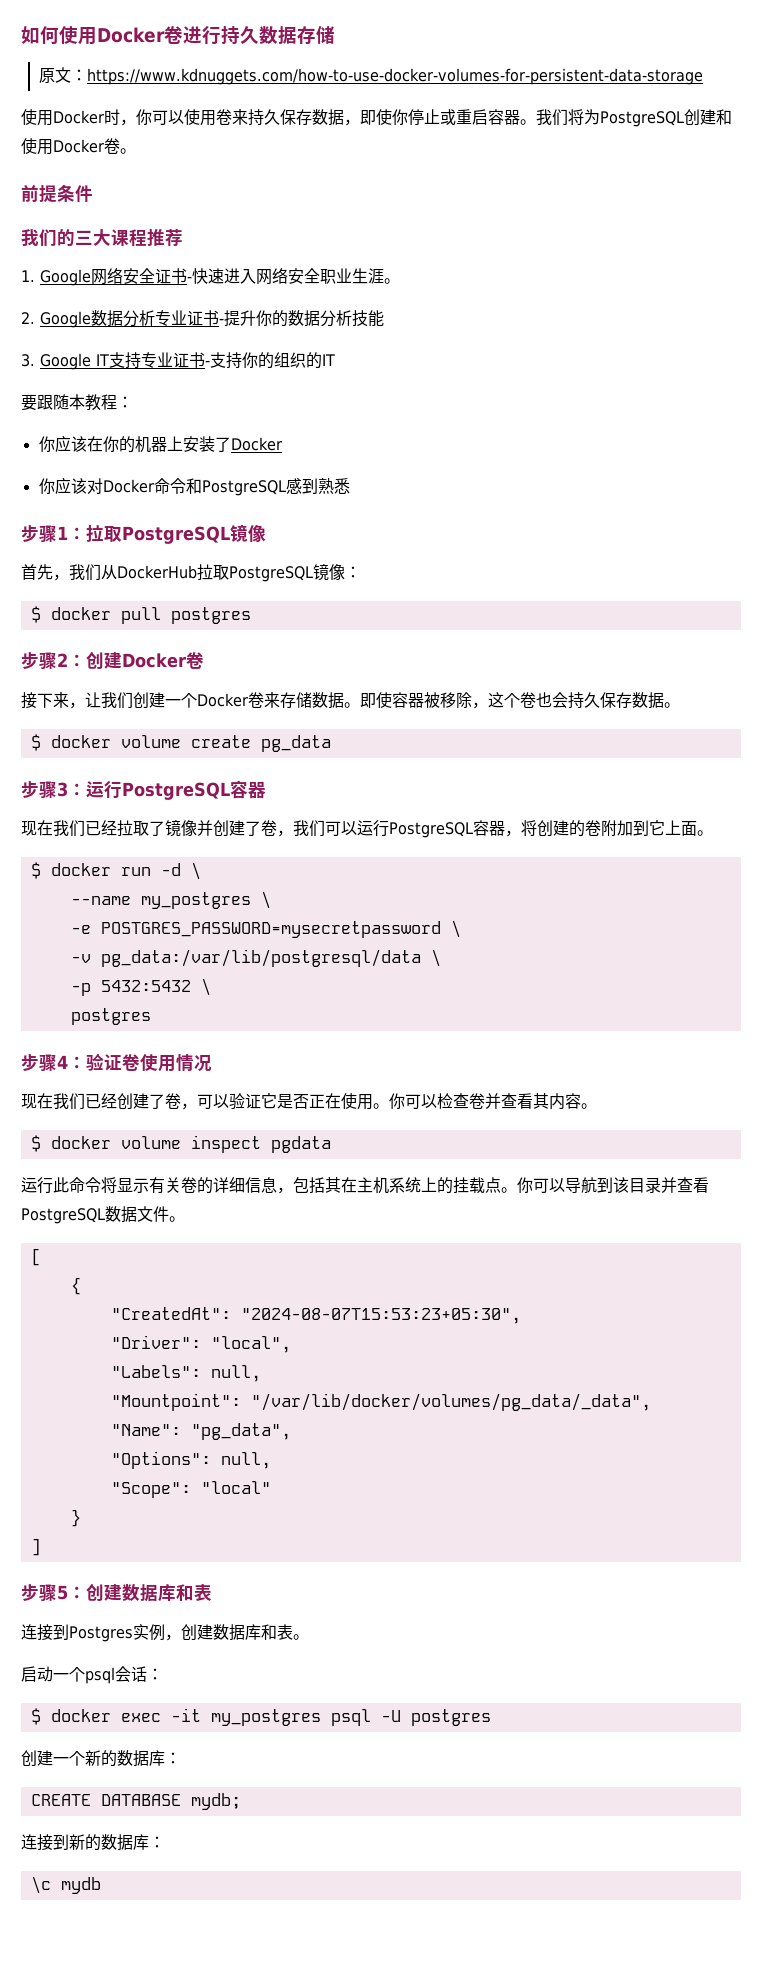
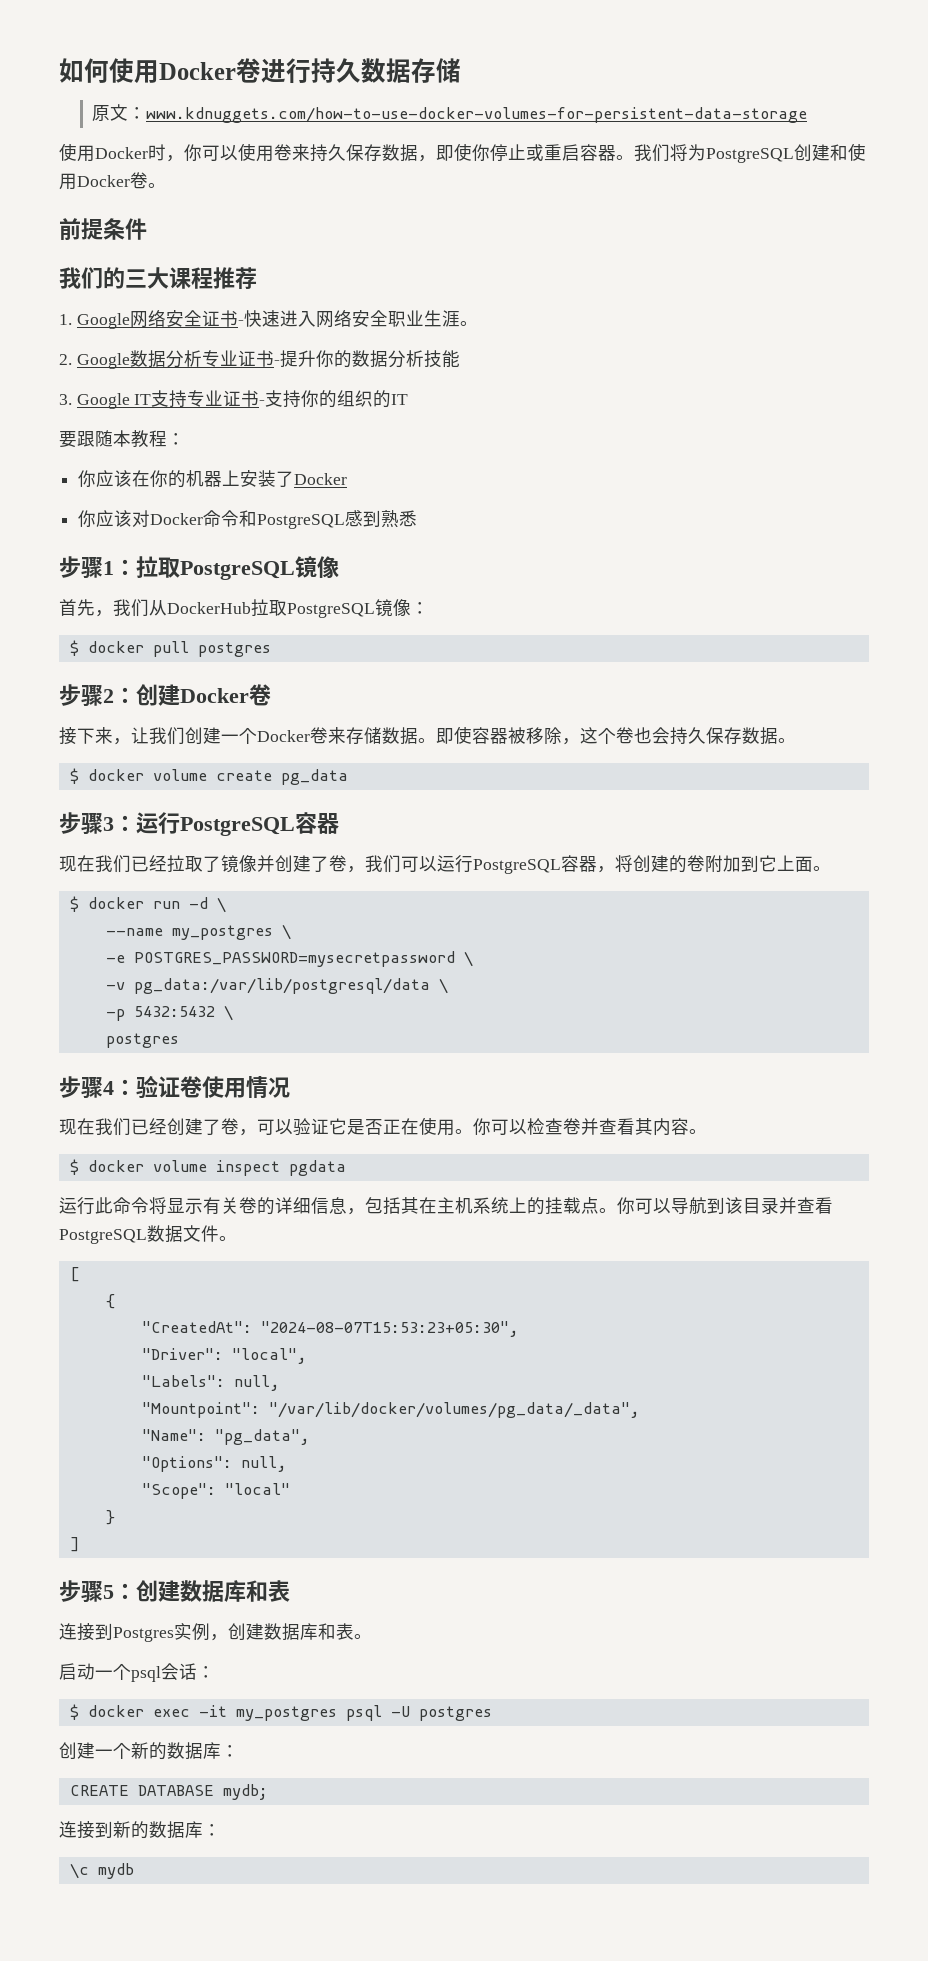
- 原文：https://www.kdnuggets.com/how-to-use-docker-volumes-for-persistent-data-storage
+ 原文：www.kdnuggets.com/how-to-use-docker-volumes-for-persistent-data-storage

